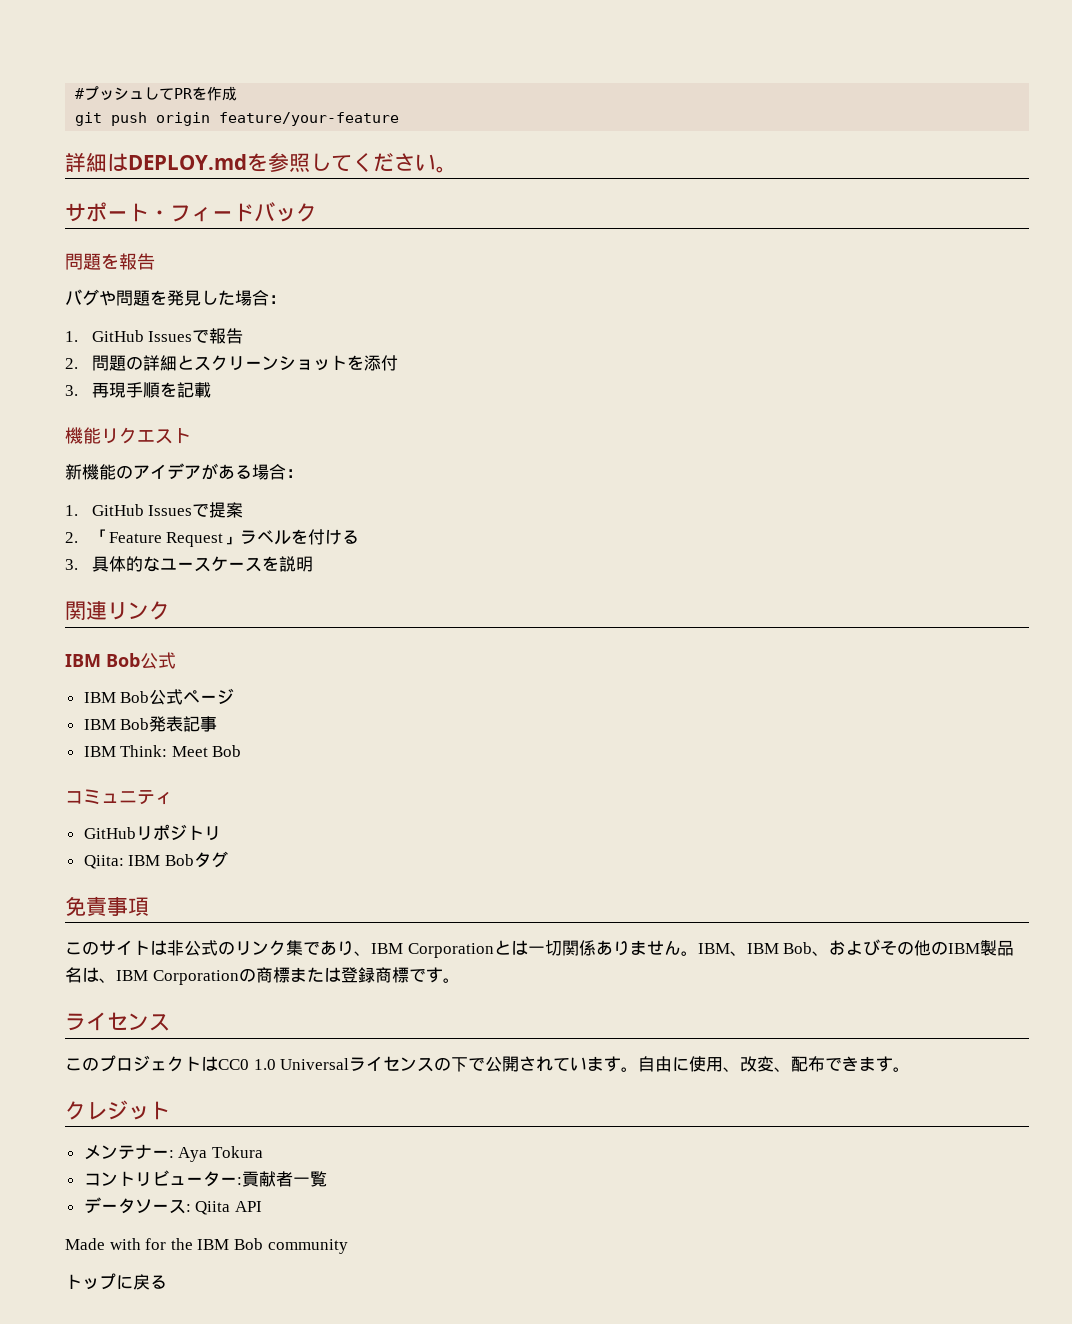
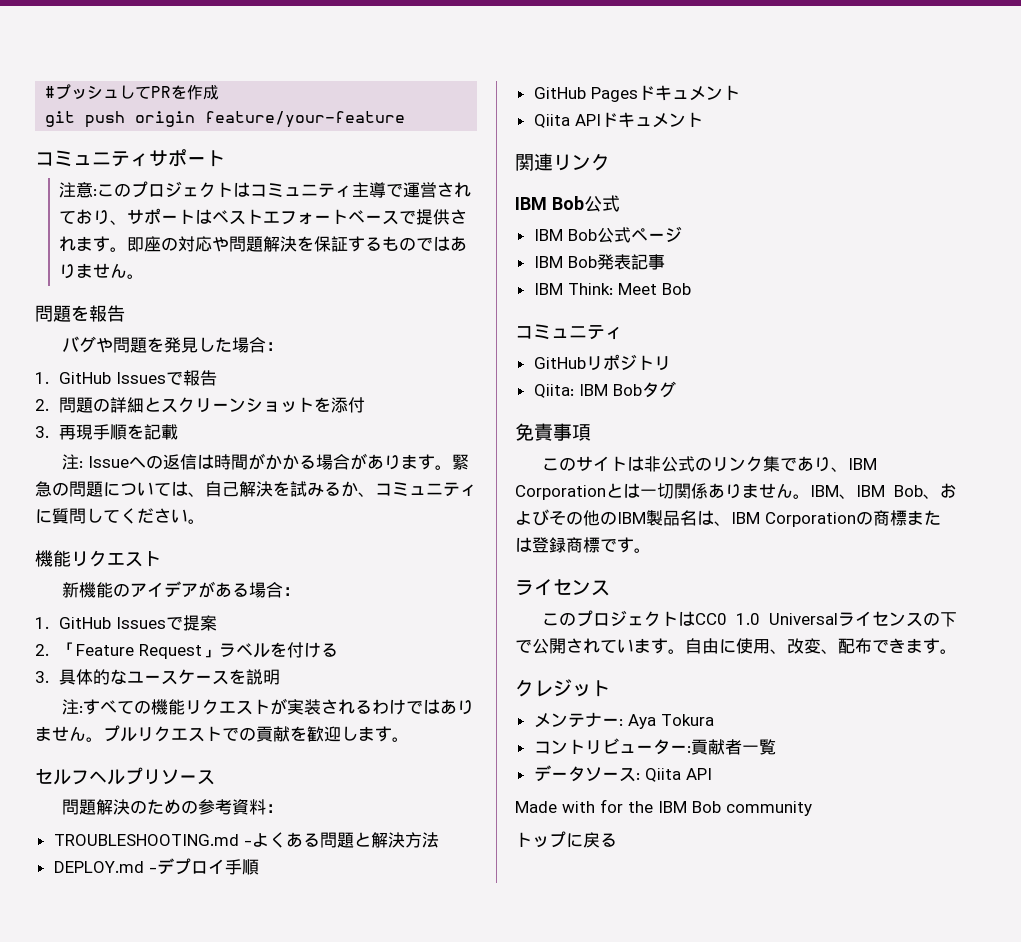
- 詳細はDEPLOY.mdを参照してください。
- サポート・フィードバック
+ コミュニティサポート
+ 注意:このプロジェクトはコミュニティ主導で運営されており、サポートはベストエフォートベースで提供されます。即座の対応や問題解決を保証するものではありません。
+ 注: Issueへの返信は時間がかかる場合があります。緊急の問題については、自己解決を試みるか、コミュニティに質問してください。
+ 注:すべての機能リクエストが実装されるわけではありません。プルリクエストでの貢献を歓迎します。
+ セルフヘルプリソース
+ 問題解決のための参考資料：
+ TROUBLESHOOTING.md -よくある問題と解決方法
+ DEPLOY.md -デプロイ手順
+ GitHub Pagesドキュメント
+ Qiita APIドキュメント

